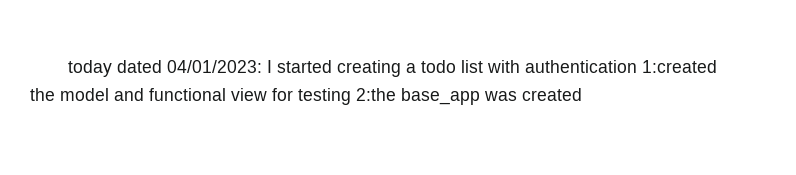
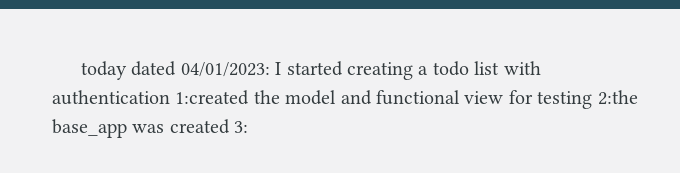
- today dated 04/01/2023: I started creating a todo list with authentication 1:created the model and functional view for testing 2:the base_app was created
+ today dated 04/01/2023: I started creating a todo list with authentication 1:created the model and functional view for testing 2:the base_app was created 3:

